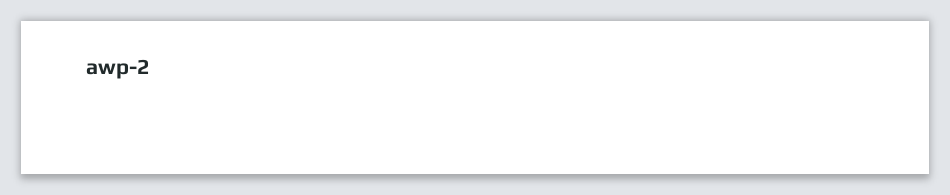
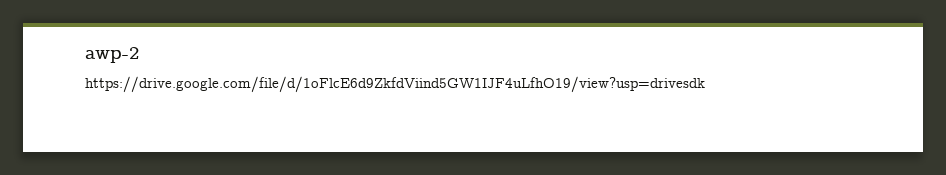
+ https://drive.google.com/file/d/1oFlcE6d9ZkfdViind5GW1IJF4uLfhO19/view?usp=drivesdk

